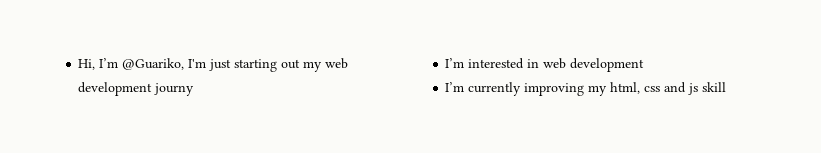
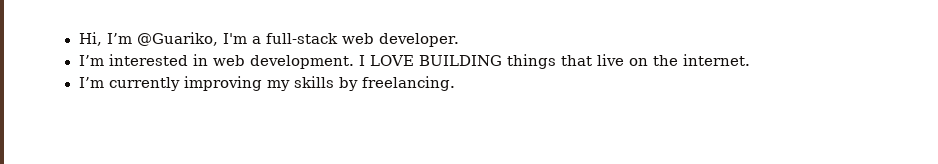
- Hi, I’m @Guariko, I'm just starting out my web development journy
- I’m interested in web development
+ Hi, I’m @Guariko, I'm a full-stack web developer.
+ I’m interested in web development. I LOVE BUILDING things that live on the internet.
- I’m currently improving my html, css and js skill
+ I’m currently improving my skills by freelancing.

